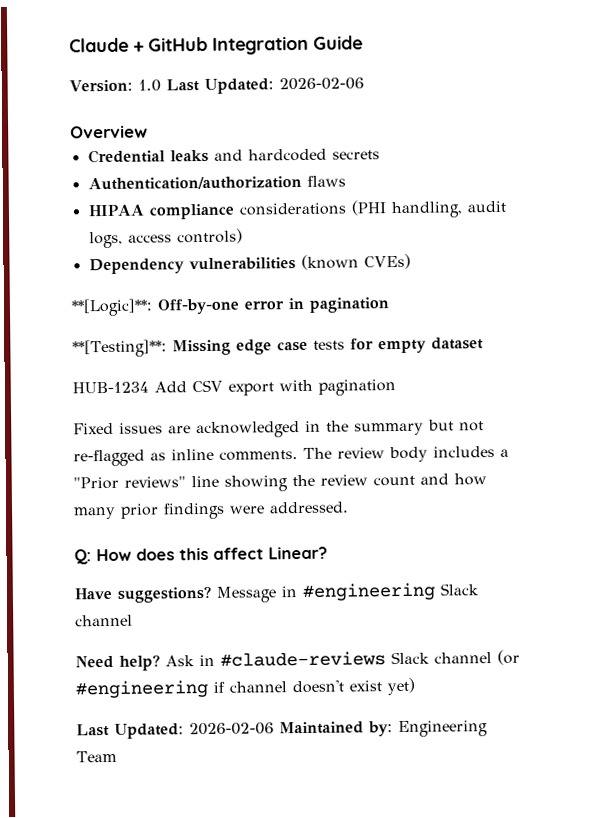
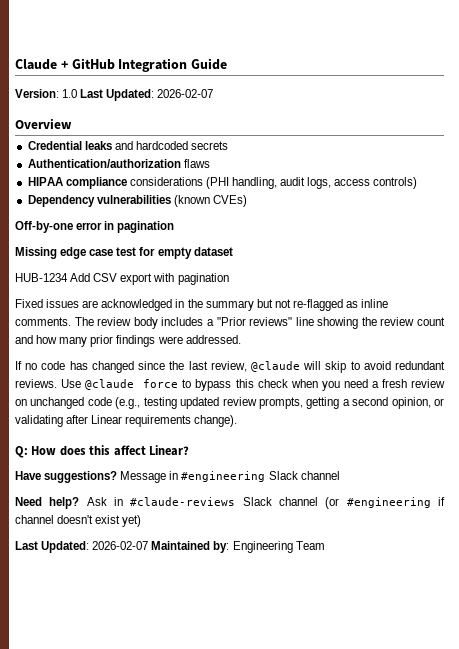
- Version: 1.0 Last Updated: 2026-02-06
+ Version: 1.0 Last Updated: 2026-02-07
- **[Logic]**: Off-by-one error in pagination
+ Off-by-one error in pagination
- **[Testing]**: Missing edge case tests for empty dataset
+ Missing edge case test for empty dataset
+ If no code has changed since the last review, @claude will skip to avoid redundant reviews. Use @claude force to bypass this check when you need a fresh review on unchanged code (e.g., testing updated review prompts, getting a second opinion, or validating after Linear requirements change).
- Last Updated: 2026-02-06 Maintained by: Engineering Team
+ Last Updated: 2026-02-07 Maintained by: Engineering Team

